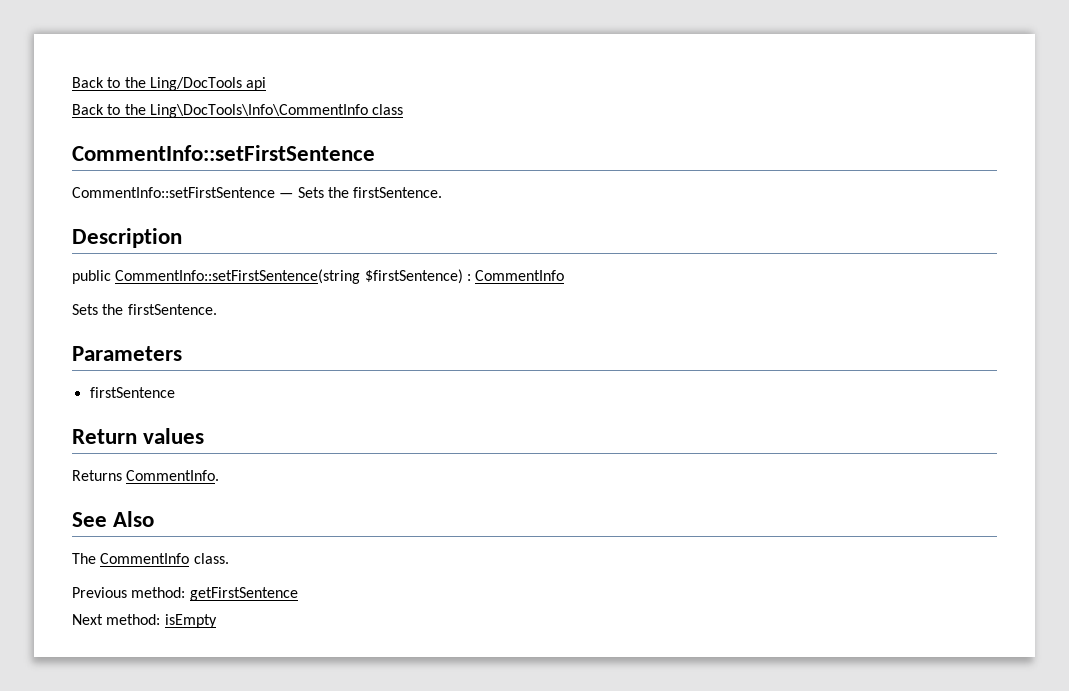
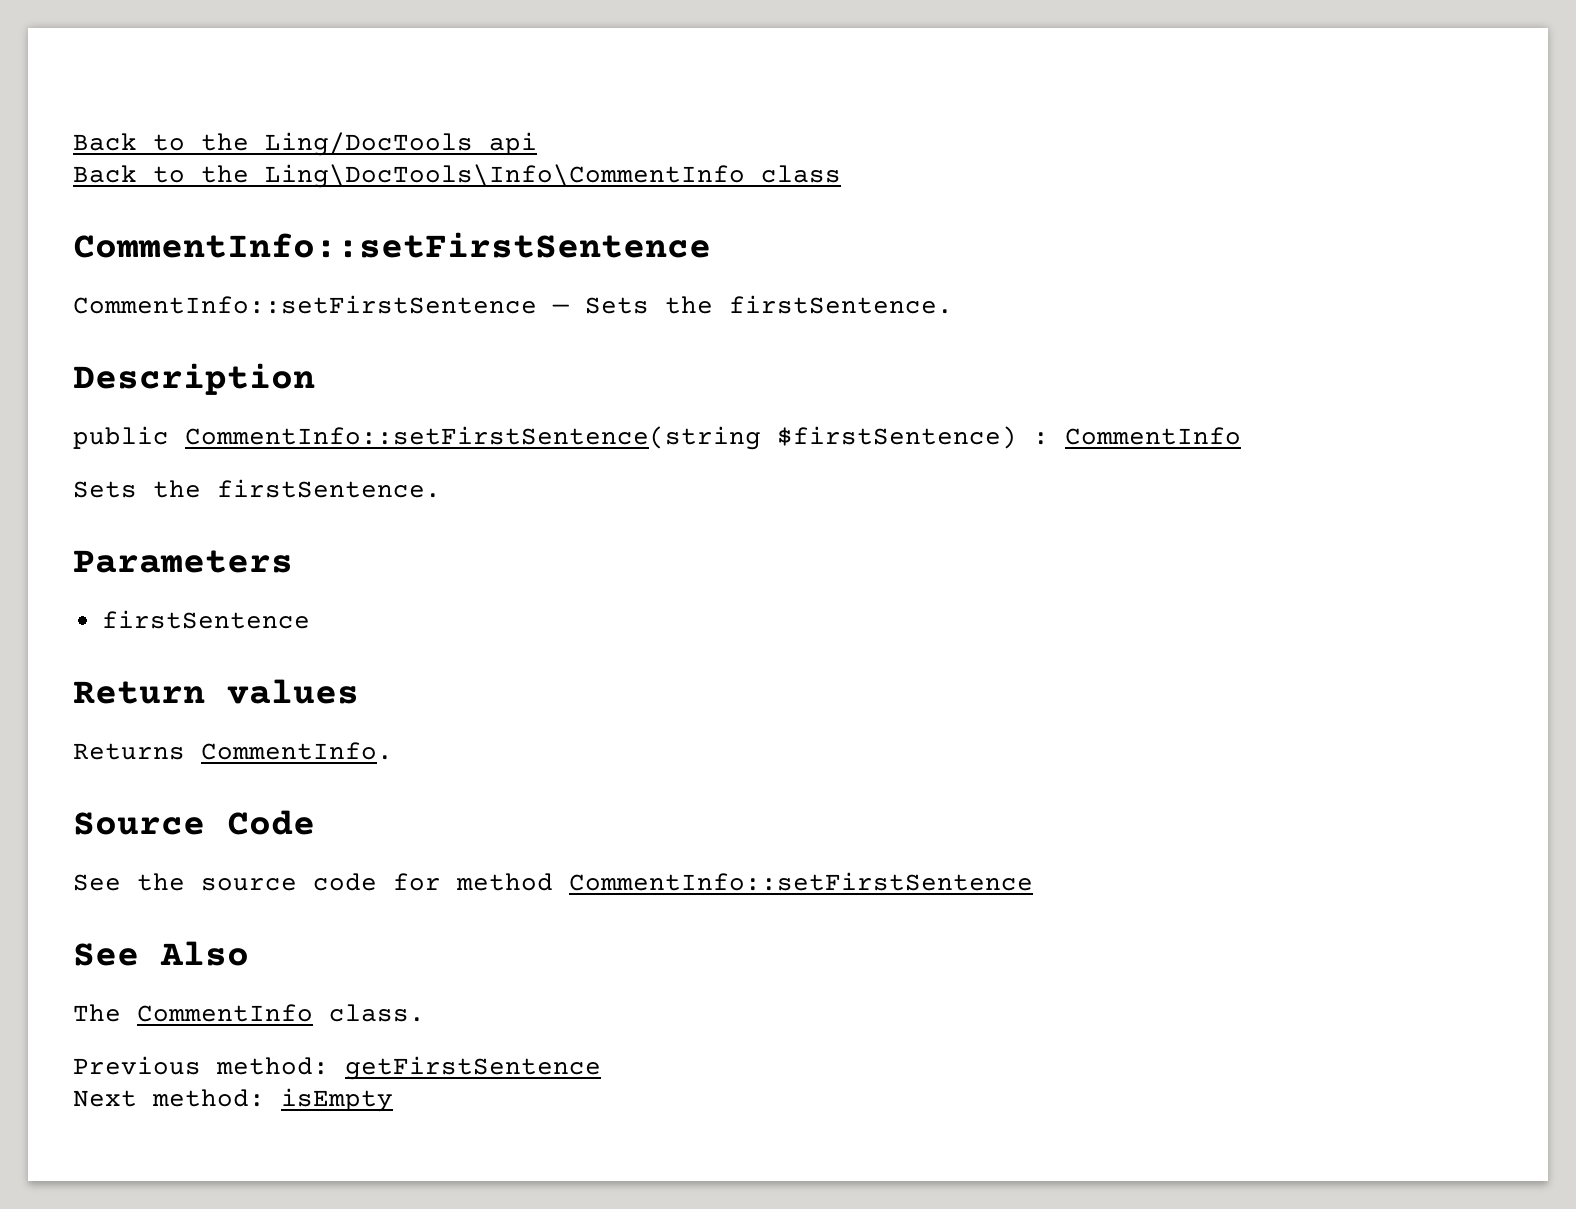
+ Source Code
+ See the source code for method CommentInfo::setFirstSentence

